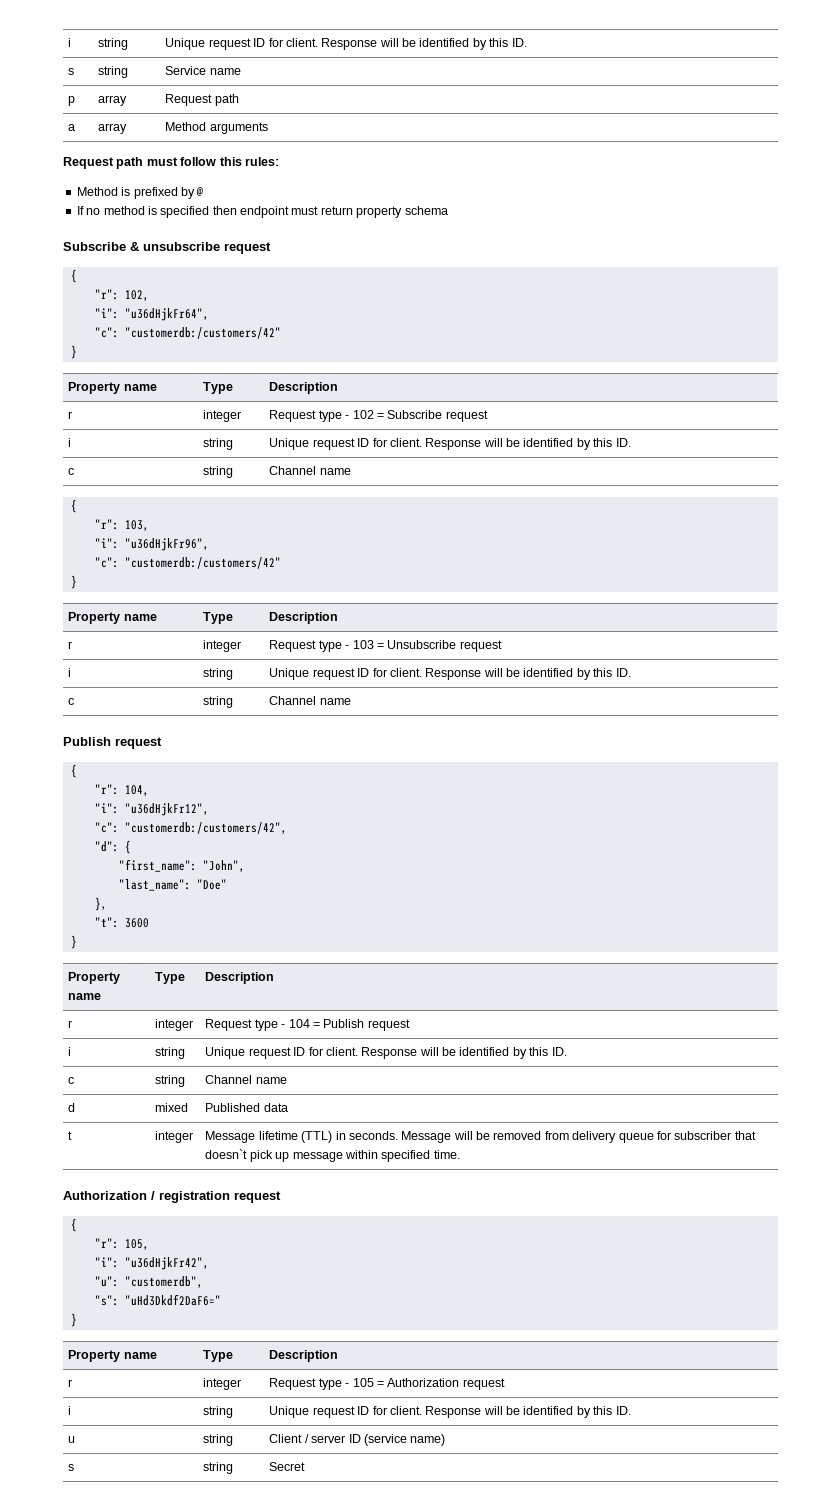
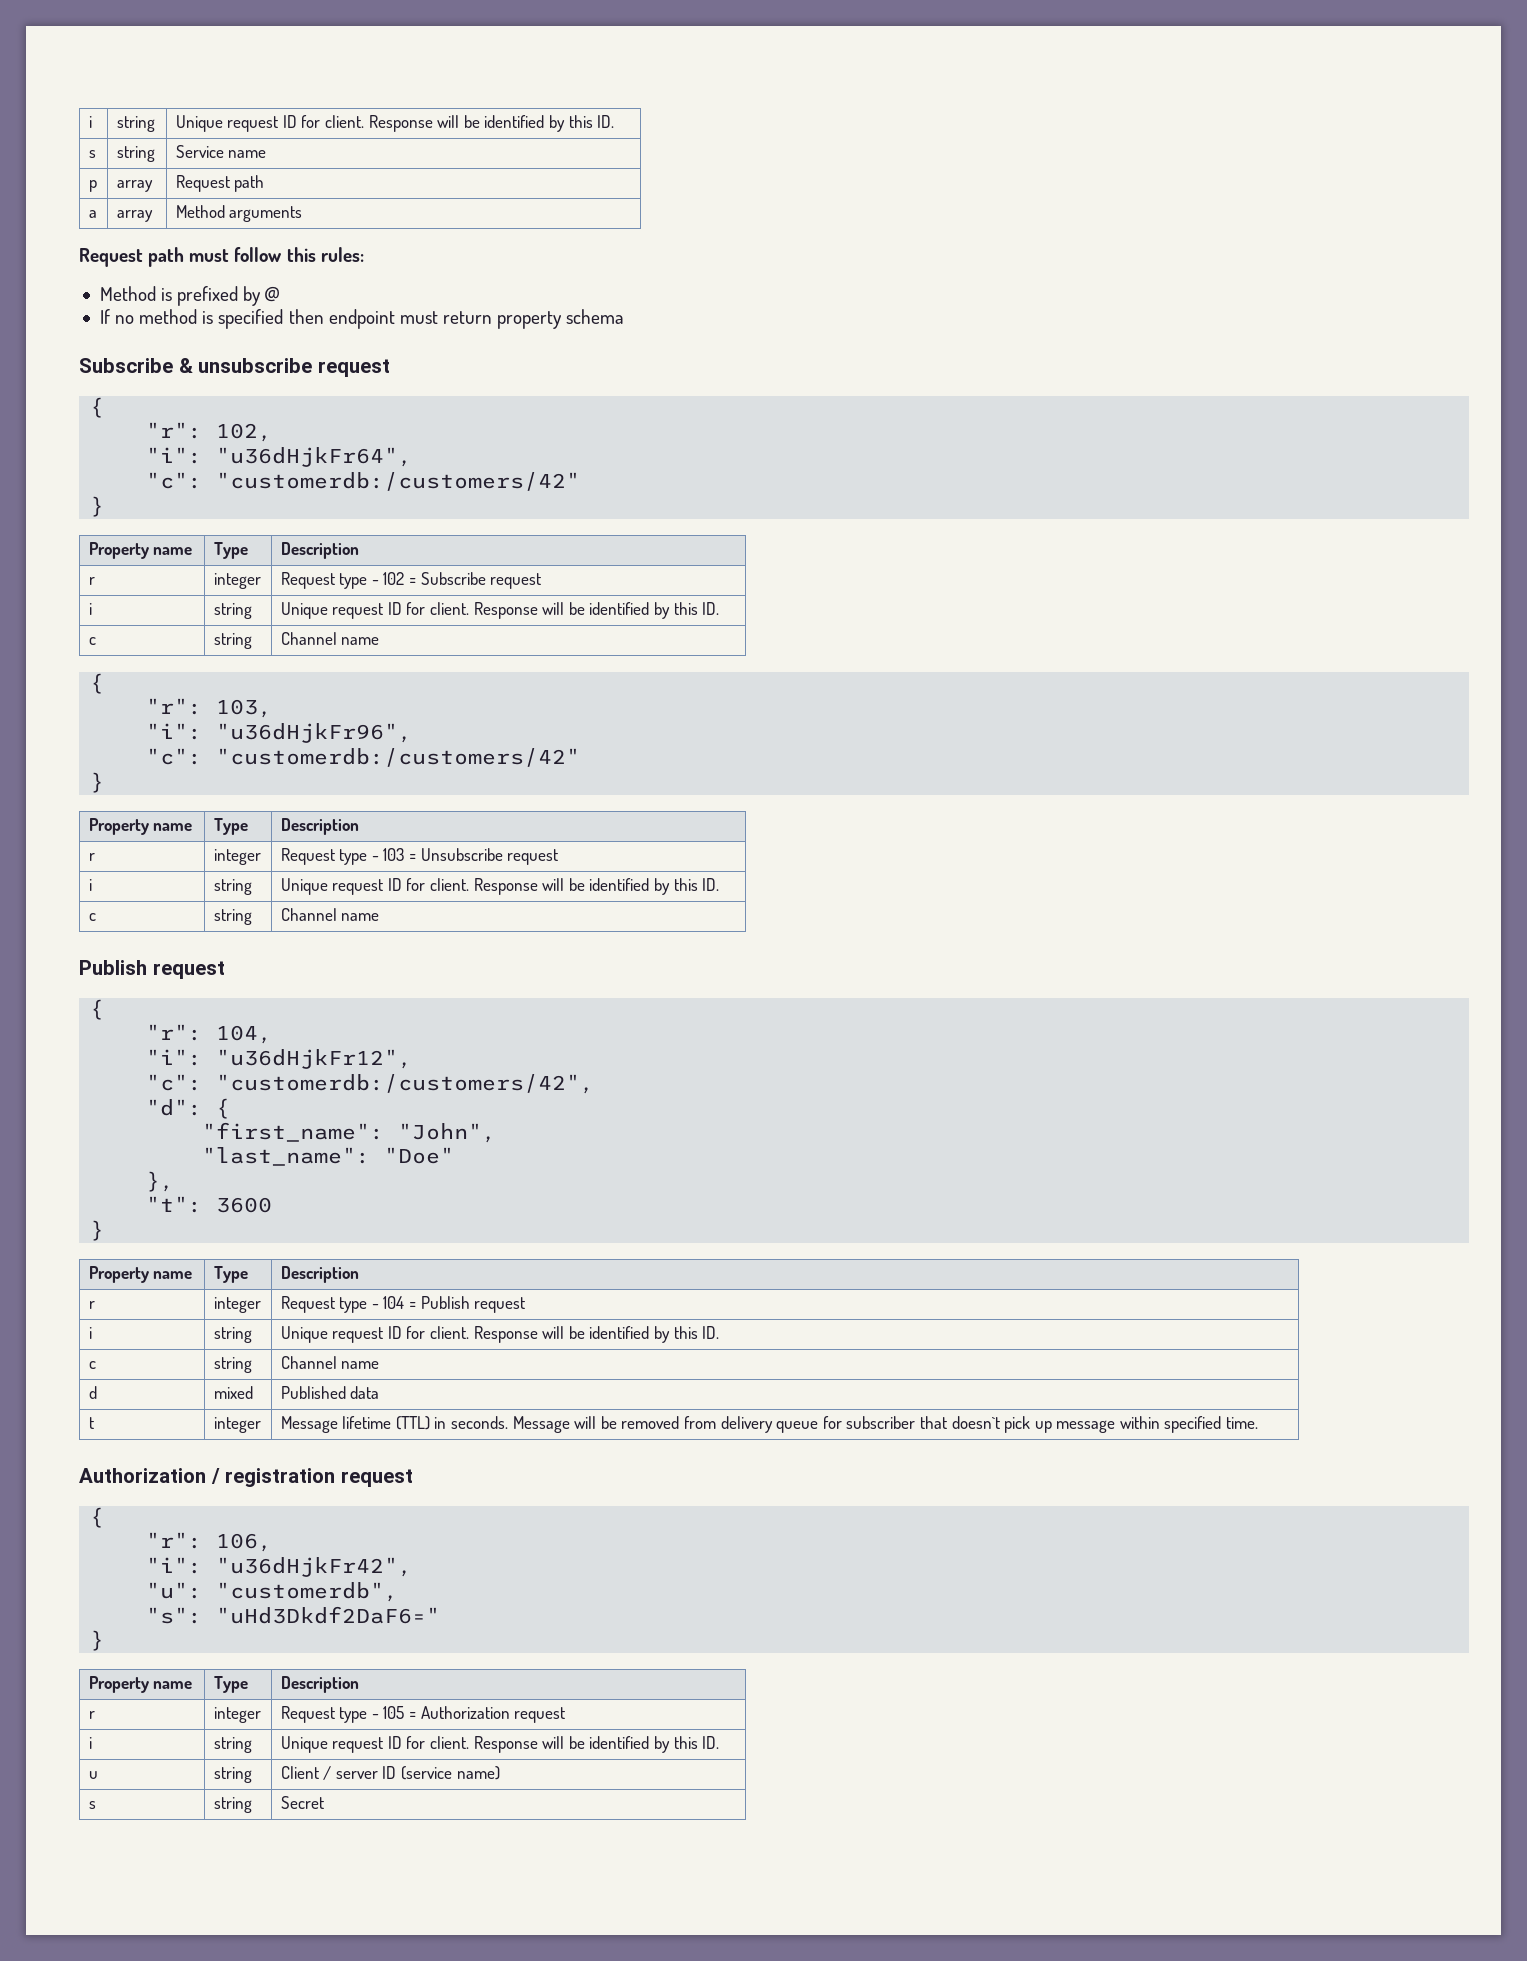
- "r": 105,
+ "r": 106,

